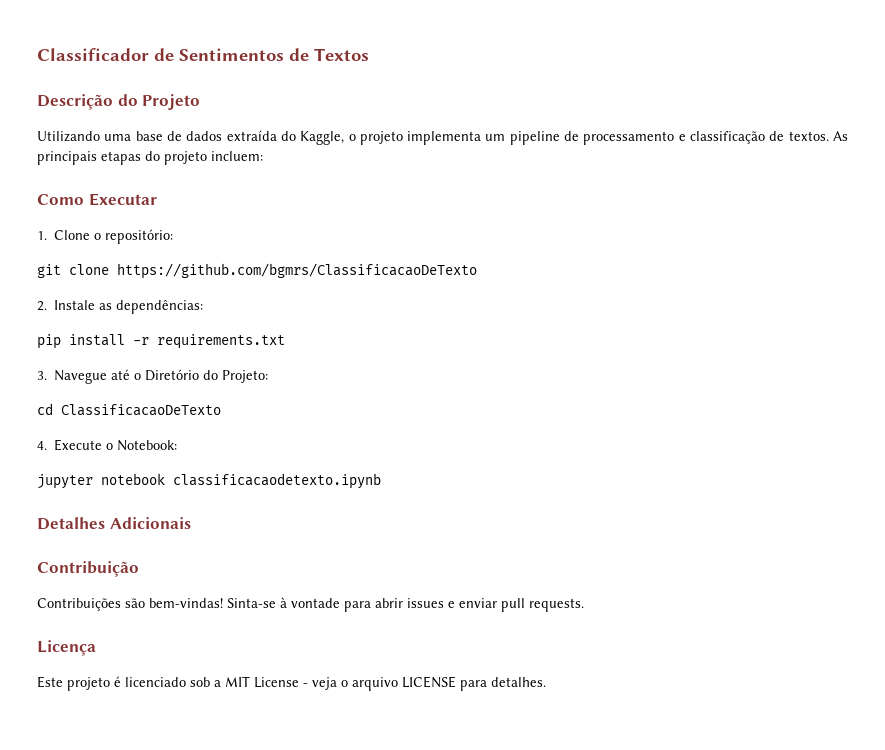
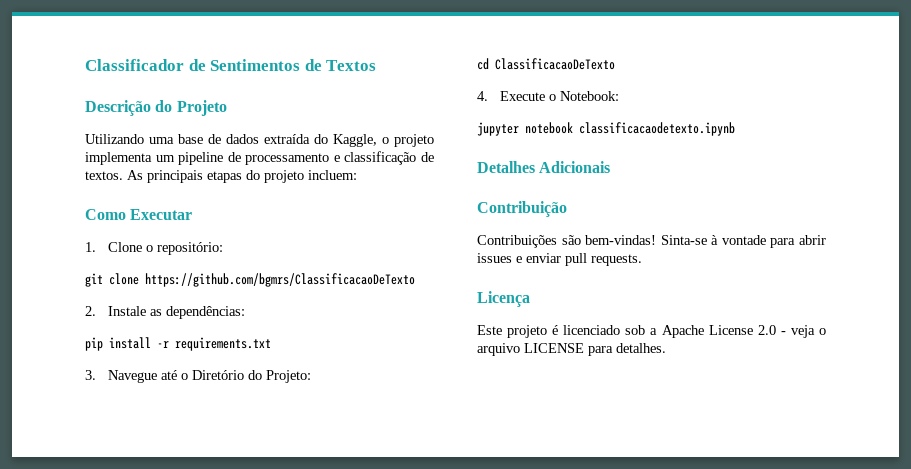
- Este projeto é licenciado sob a MIT License - veja o arquivo LICENSE para detalhes.
+ Este projeto é licenciado sob a Apache License 2.0 - veja o arquivo LICENSE para detalhes.

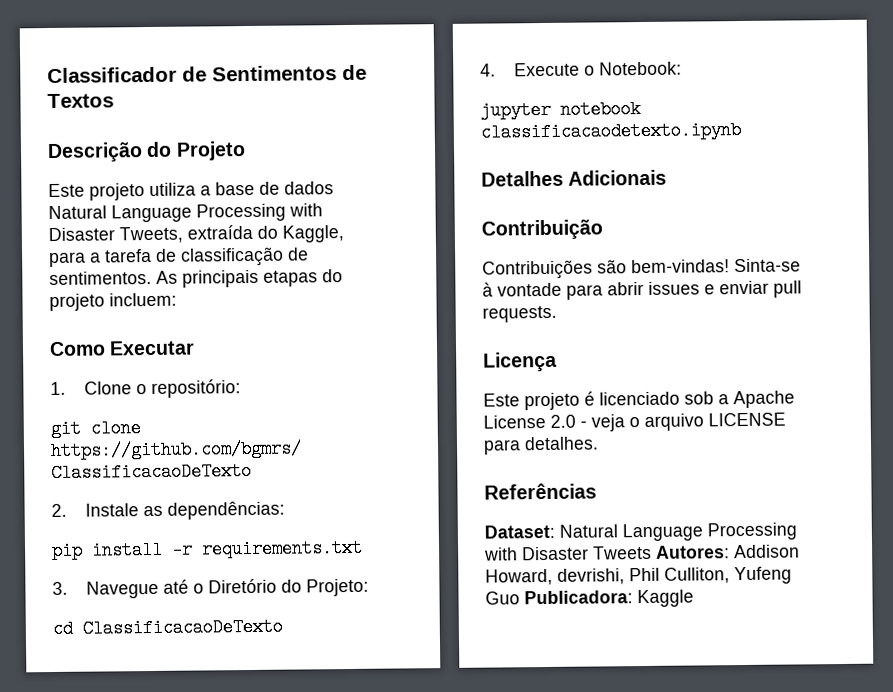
- Utilizando uma base de dados extraída do Kaggle, o projeto implementa um pipeline de processamento e classificação de textos.
+ Este projeto utiliza a base de dados Natural Language Processing with Disaster Tweets, extraída do Kaggle, para a tarefa de classificação de sentimentos.
+ Referências
+ Dataset: Natural Language Processing with Disaster Tweets Autores: Addison Howard, devrishi, Phil Culliton, Yufeng Guo Publicadora: Kaggle

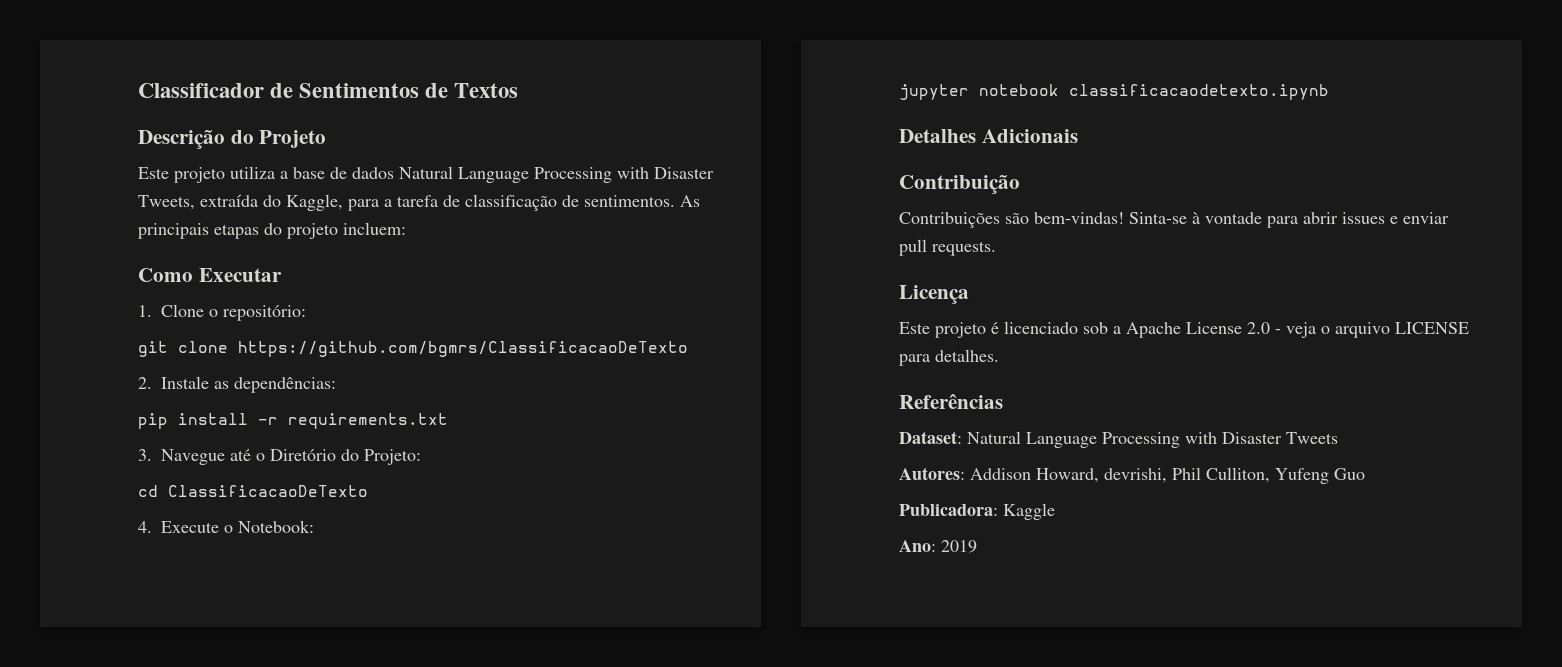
- Dataset: Natural Language Processing with Disaster Tweets Autores: Addison Howard, devrishi, Phil Culliton, Yufeng Guo Publicadora: Kaggle
+ Dataset: Natural Language Processing with Disaster Tweets
+ Autores: Addison Howard, devrishi, Phil Culliton, Yufeng Guo
+ Publicadora: Kaggle
+ Ano: 2019

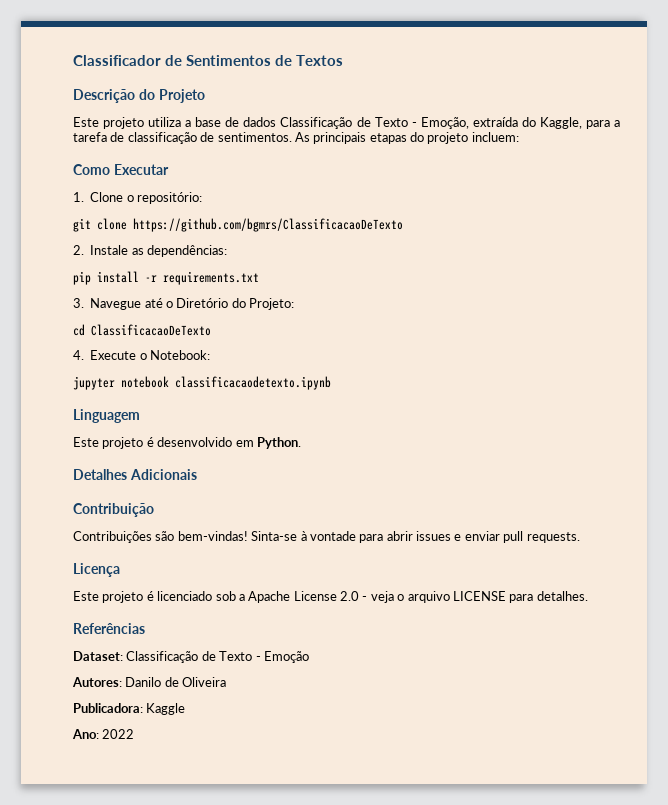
- Este projeto utiliza a base de dados Natural Language Processing with Disaster Tweets, extraída do Kaggle, para a tarefa de classificação de sentimentos.
+ Este projeto utiliza a base de dados Classificação de Texto - Emoção, extraída do Kaggle, para a tarefa de classificação de sentimentos.
+ Linguagem
+ Este projeto é desenvolvido em Python.
- Dataset: Natural Language Processing with Disaster Tweets
- Autores: Addison Howard, devrishi, Phil Culliton, Yufeng Guo
+ Dataset: Classificação de Texto - Emoção
+ Autores: Danilo de Oliveira
- Ano: 2019
+ Ano: 2022

